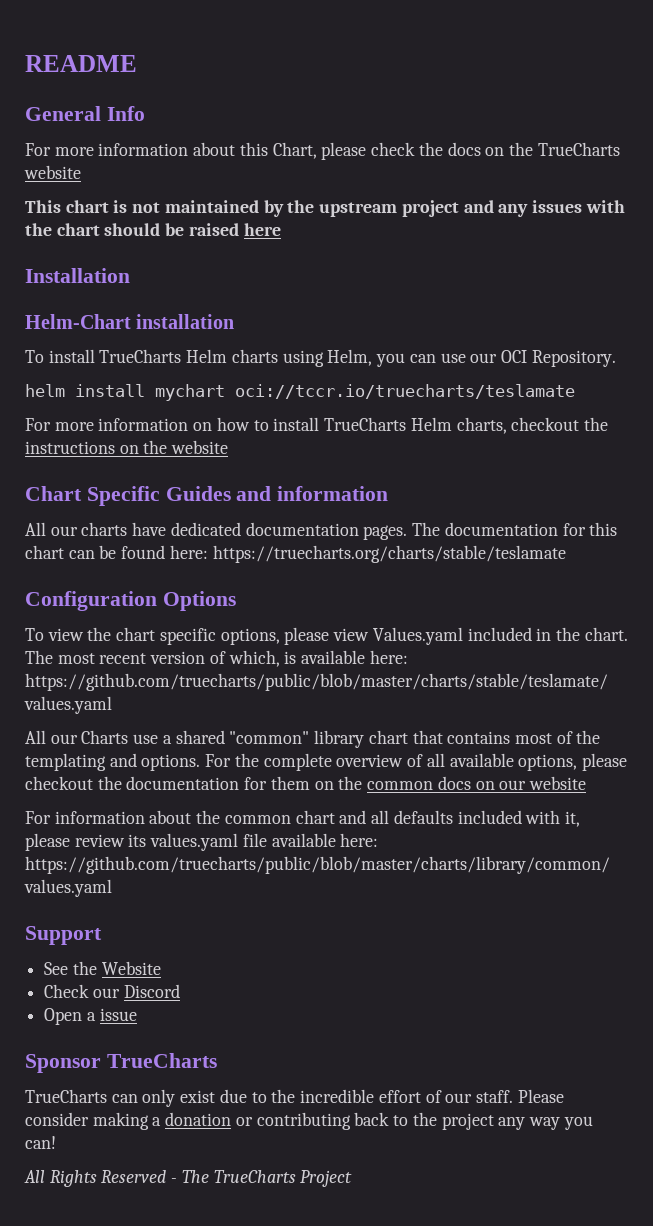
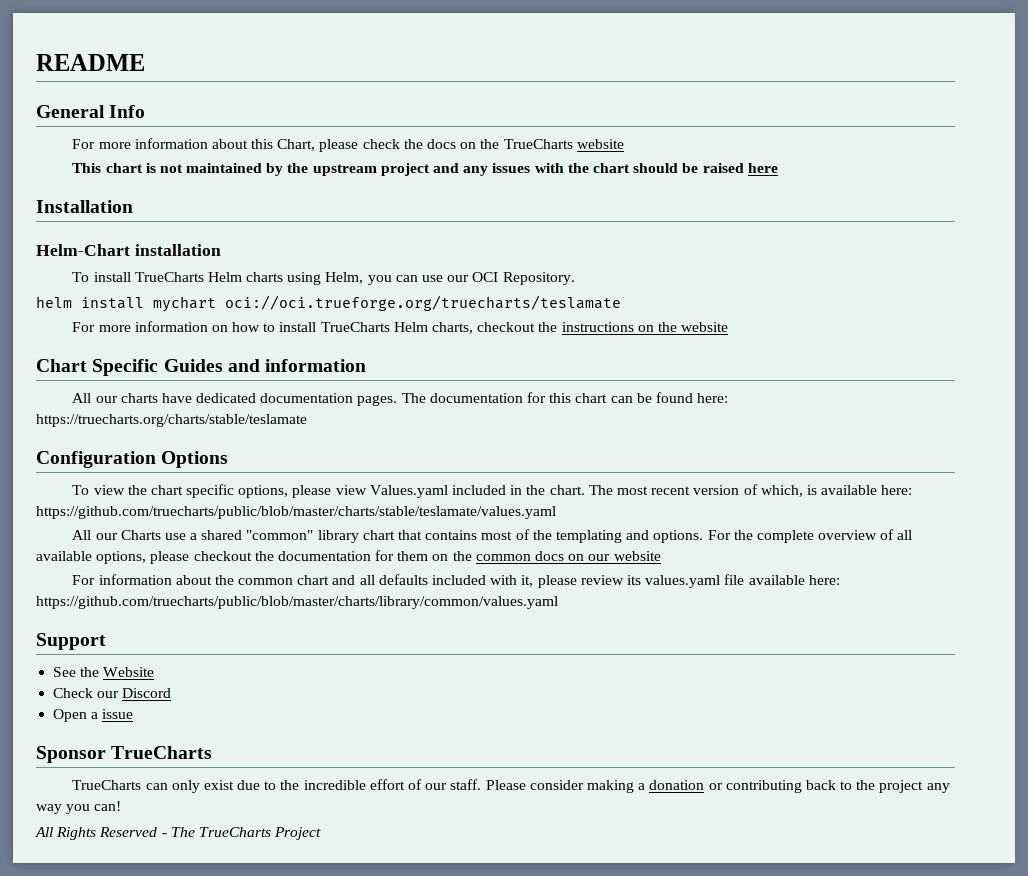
- helm install mychart oci://tccr.io/truecharts/teslamate
+ helm install mychart oci://oci.trueforge.org/truecharts/teslamate

